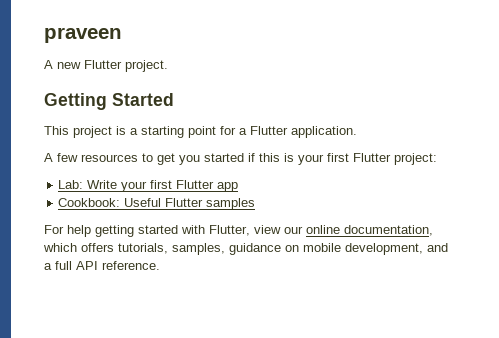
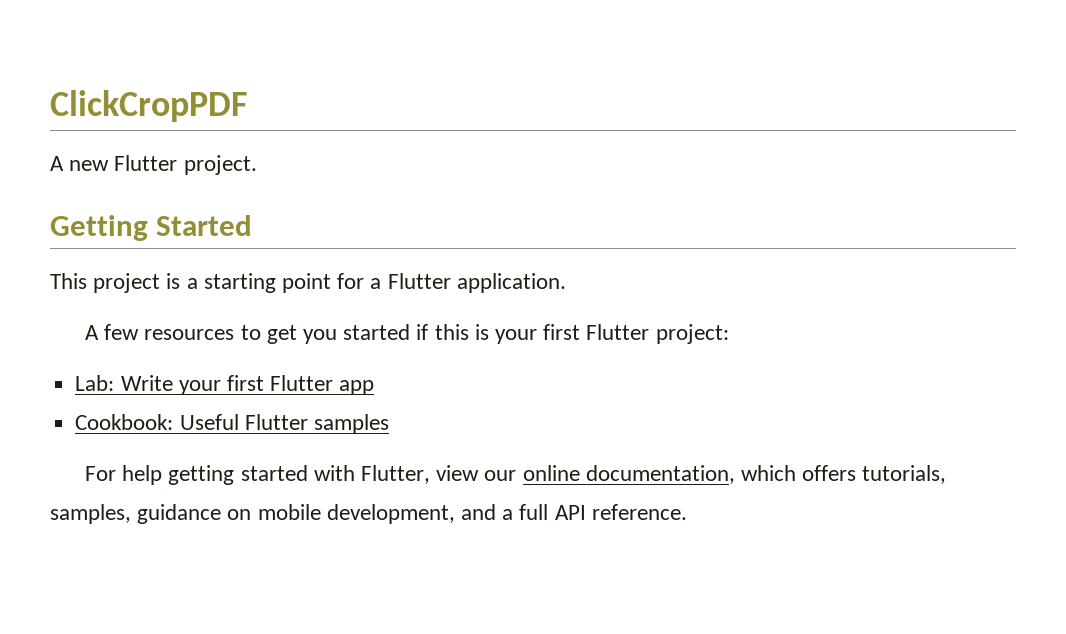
- praveen
+ ClickCropPDF

